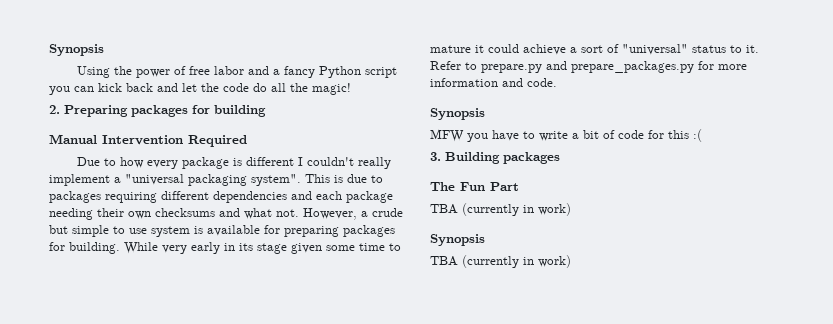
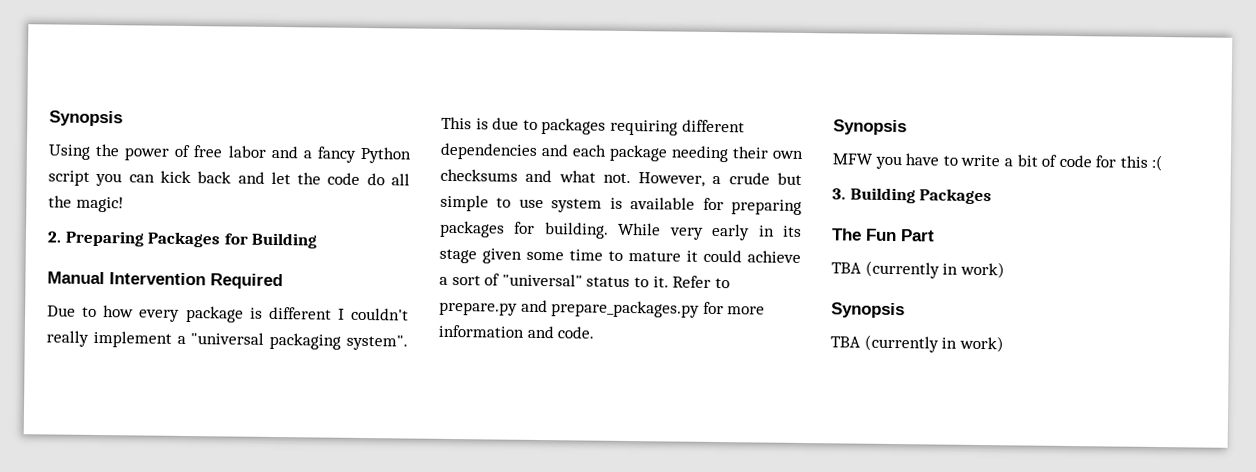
- 2. Preparing packages for building
+ 2. Preparing Packages for Building
- 3. Building packages
+ 3. Building Packages

